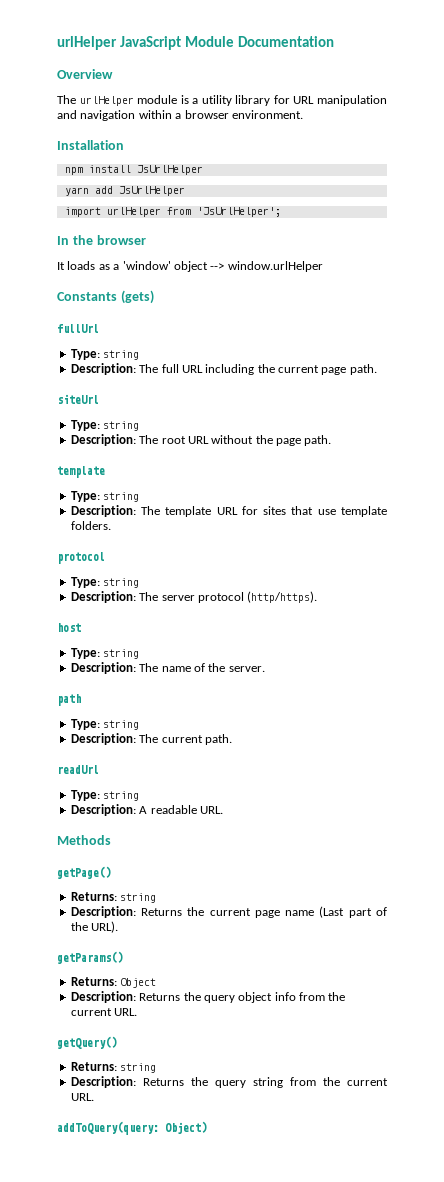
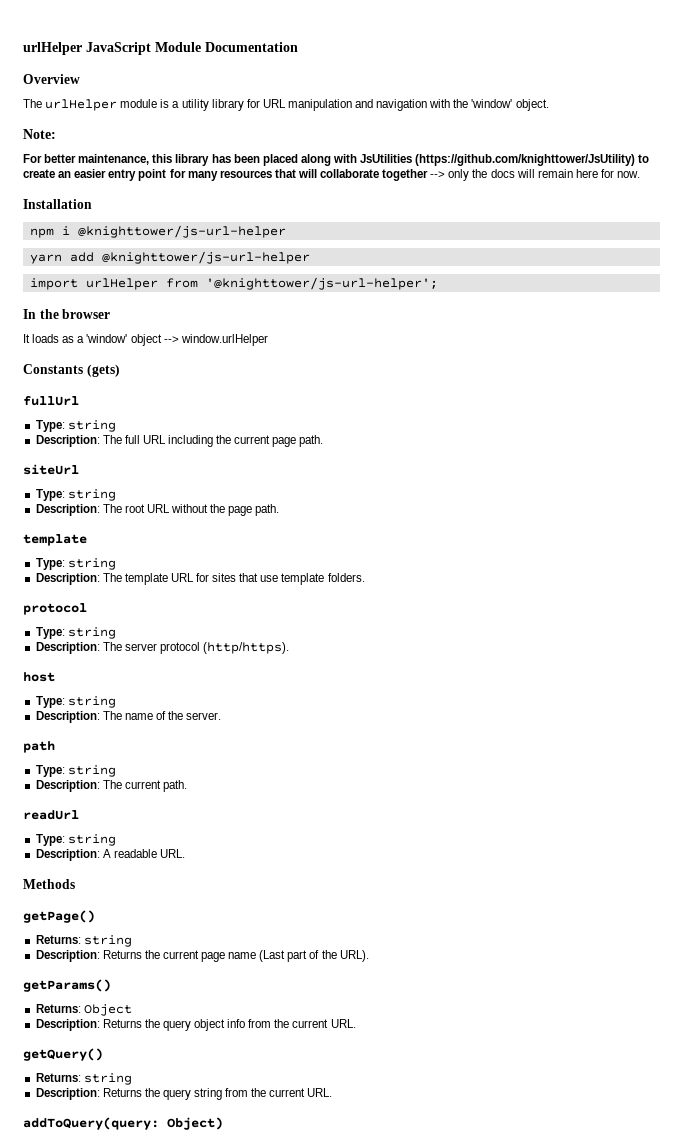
- The urlHelper module is a utility library for URL manipulation and navigation within a browser environment.
+ The urlHelper module is a utility library for URL manipulation and navigation with the 'window' object.
+ Note:
+ For better maintenance, this library has been placed along with JsUtilities (https://github.com/knighttower/JsUtility) to create an easier entry point for many resources that will collaborate together --> only the docs will remain here for now.
- npm install JsUrlHelper
+ npm i @knighttower/js-url-helper
- yarn add JsUrlHelper
+ yarn add @knighttower/js-url-helper
- import urlHelper from 'JsUrlHelper';
+ import urlHelper from '@knighttower/js-url-helper';

